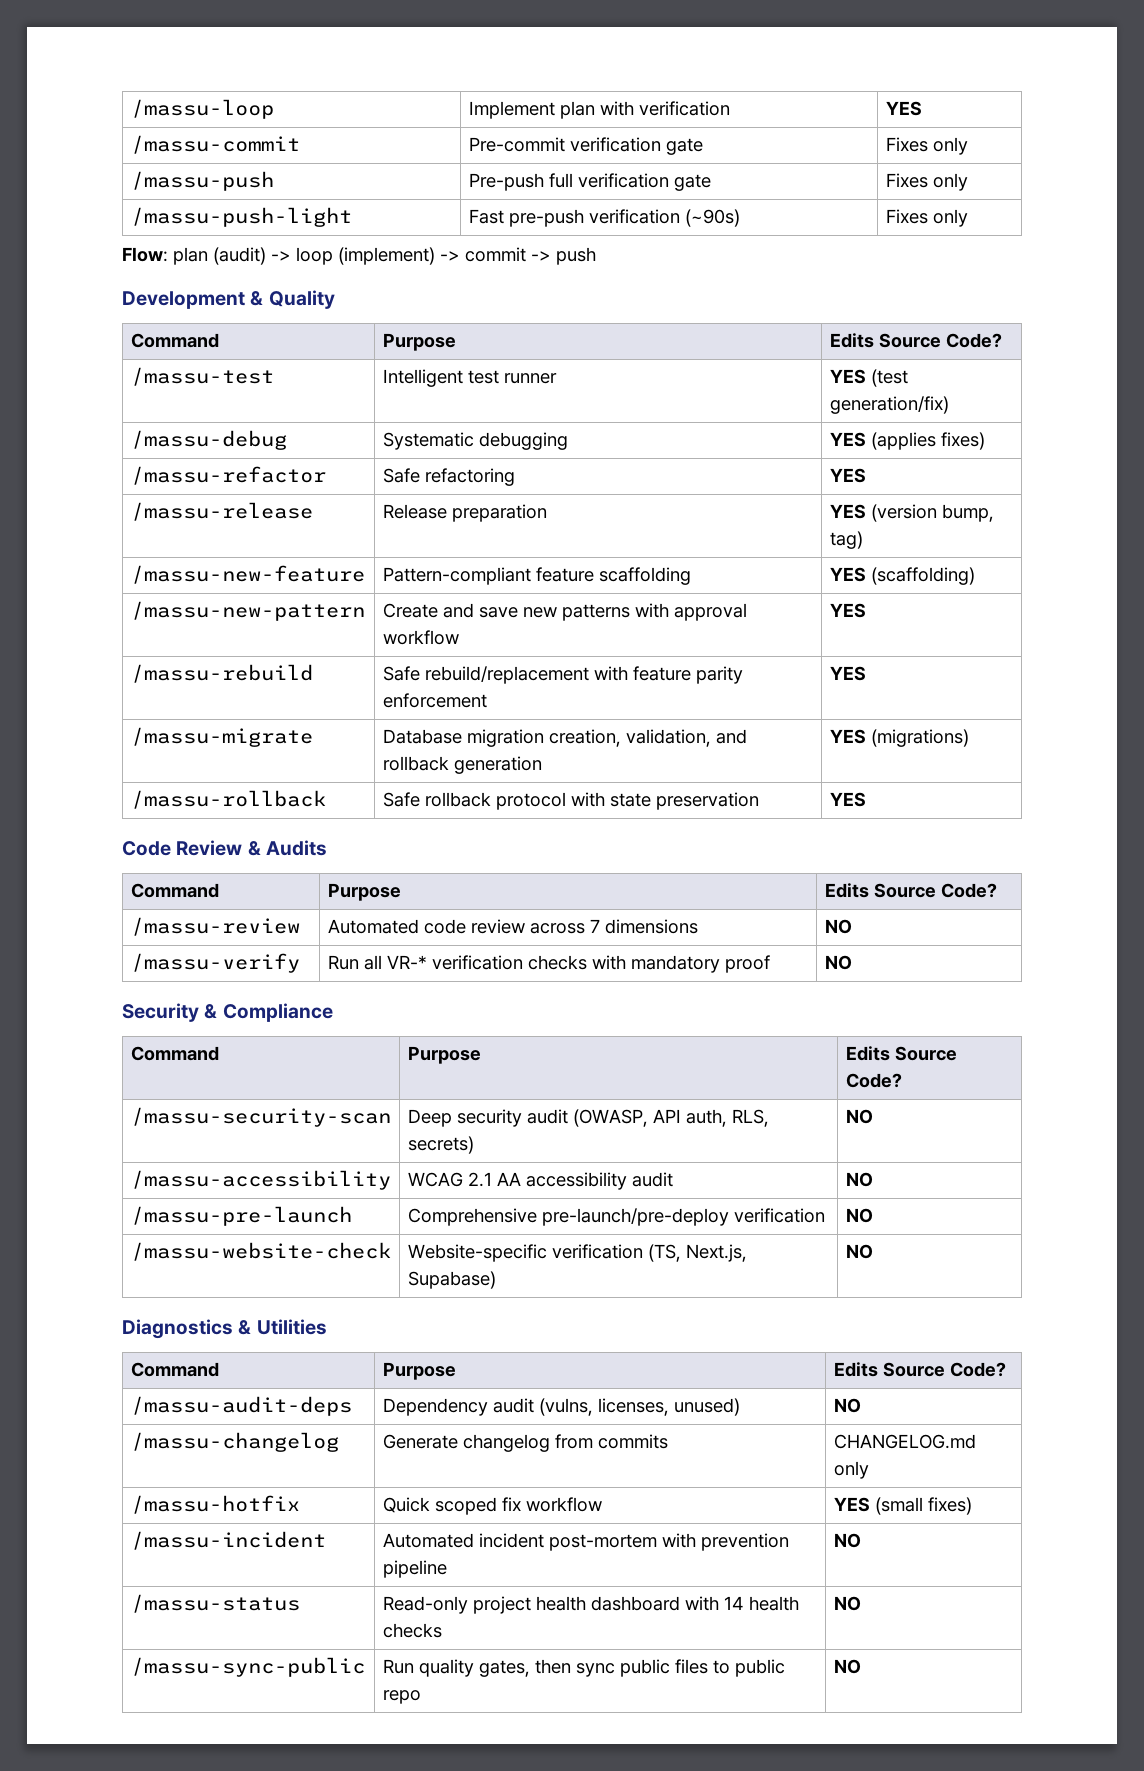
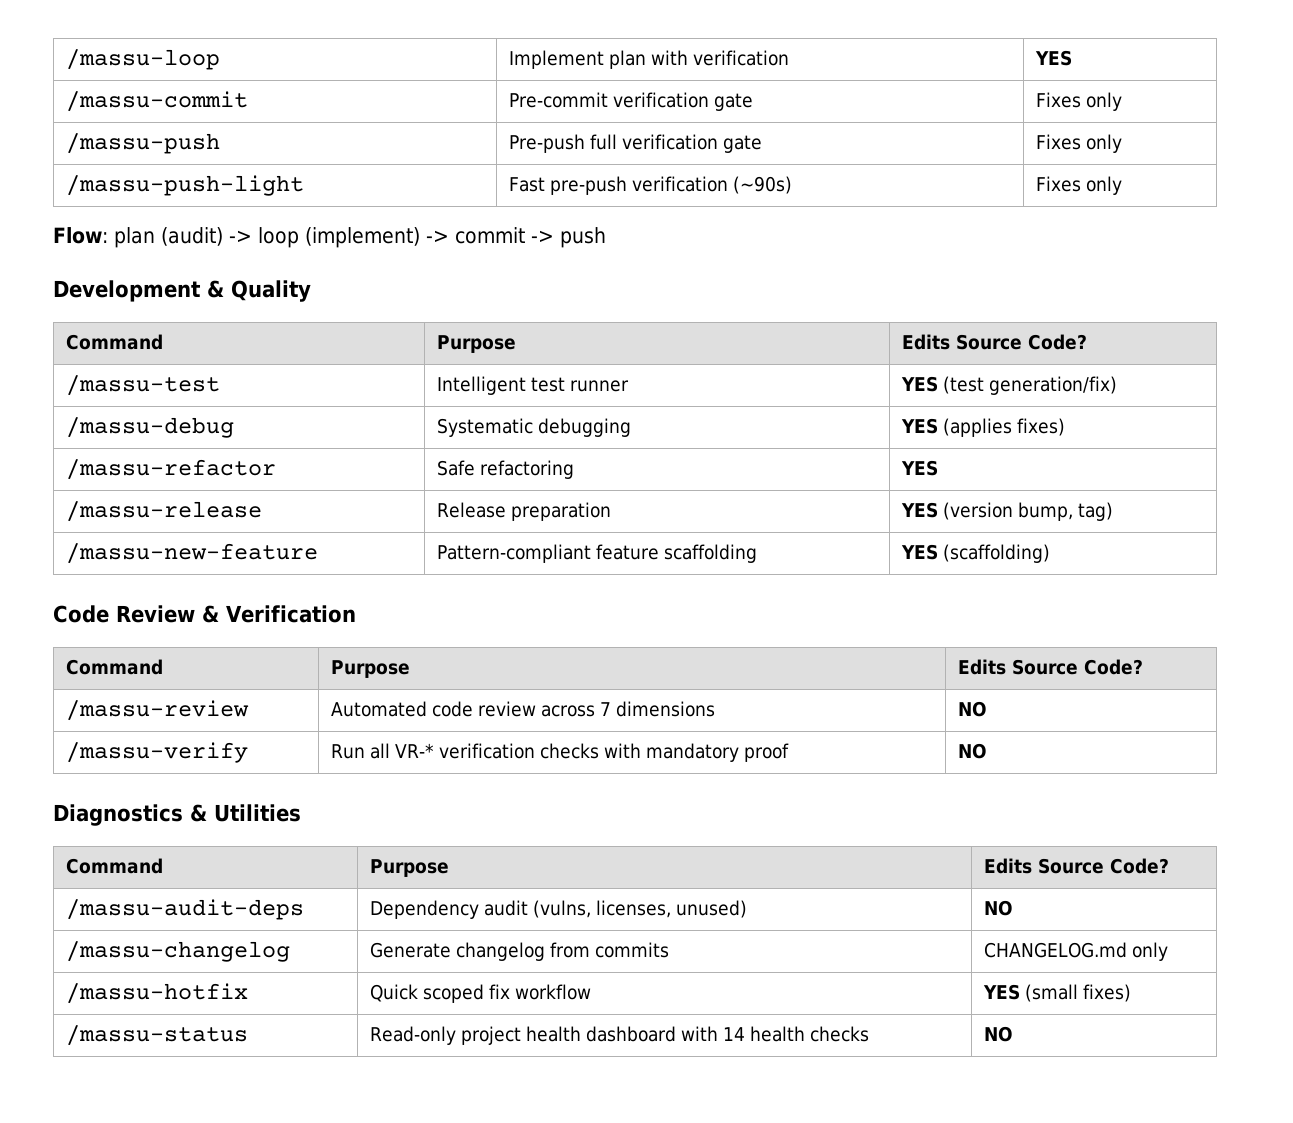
- /massu-new-pattern | Create and save new patterns with approval workflow | YES
- /massu-rebuild | Safe rebuild/replacement with feature parity enforcement | YES
- /massu-migrate | Database migration creation, validation, and rollback generation | YES (migrations)
- /massu-rollback | Safe rollback protocol with state preservation | YES
- Code Review & Audits
+ Code Review & Verification
- Security & Compliance
- Command | Purpose | Edits Source Code?
- /massu-security-scan | Deep security audit (OWASP, API auth, RLS, secrets) | NO
- /massu-accessibility | WCAG 2.1 AA accessibility audit | NO
- /massu-pre-launch | Comprehensive pre-launch/pre-deploy verification | NO
- /massu-website-check | Website-specific verification (TS, Next.js, Supabase) | NO
- /massu-incident | Automated incident post-mortem with prevention pipeline | NO
- /massu-sync-public | Run quality gates, then sync public files to public repo | NO

